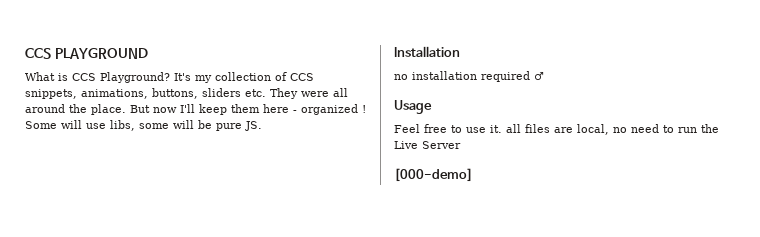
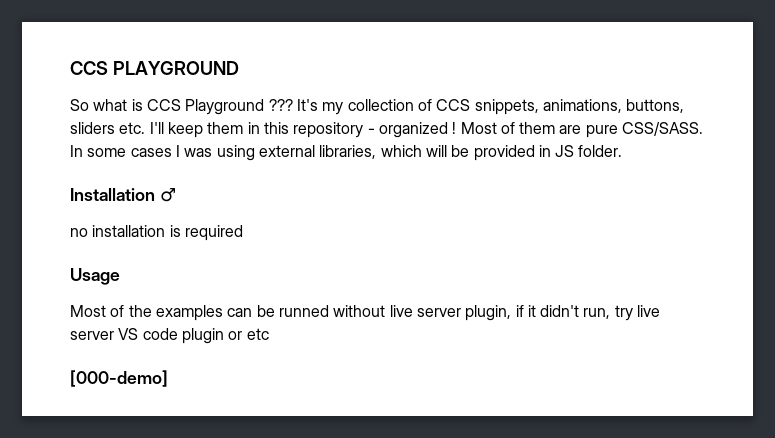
- What is CCS Playground?
+ So what is CCS Playground ???
- It's my collection of CCS snippets, animations, buttons, sliders etc. They were all around the place. But now I'll keep them here - organized ! Some will use libs, some will be pure JS.
+ It's my collection of CCS snippets, animations, buttons, sliders etc. I'll keep them in this repository - organized ! Most of them are pure CSS/SASS. In some cases I was using external libraries, which will be provided in JS folder.
- Installation
+ Installation ♂
- no installation required ♂
+ no installation is required
- Feel free to use it. all files are local, no need to run the Live Server
+ Most of the examples can be runned without live server plugin, if it didn't run, try live server VS code plugin or etc

